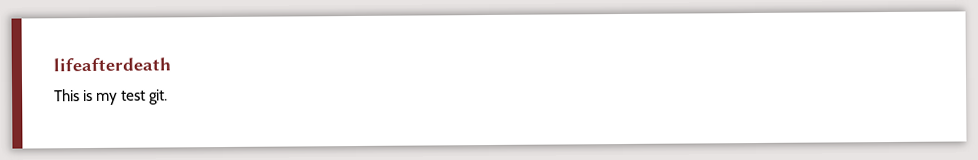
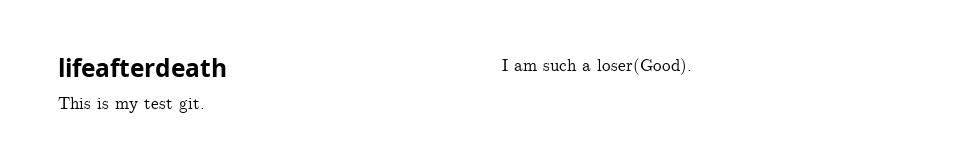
+ I am such a loser(Good).

